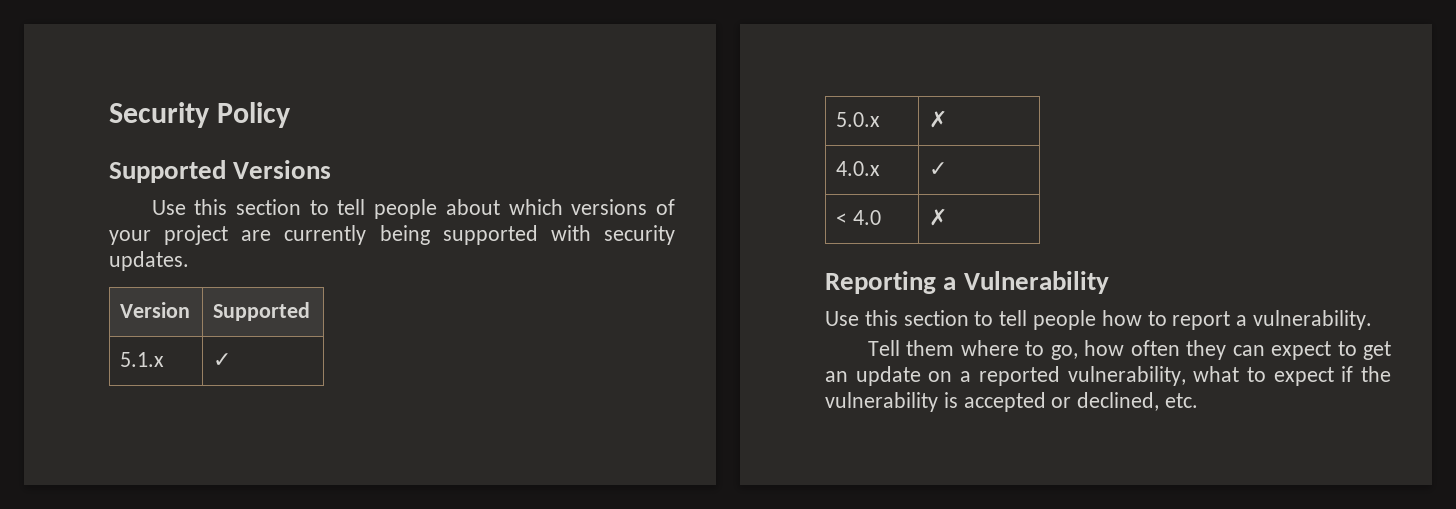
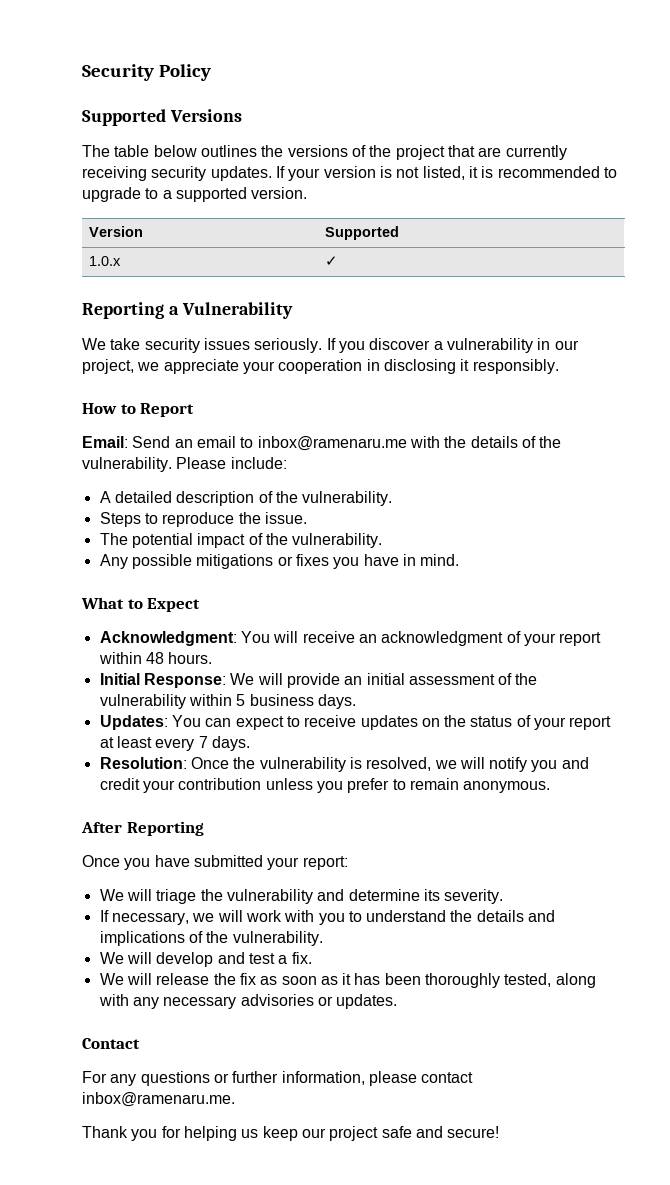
- Use this section to tell people about which versions of your project are currently being supported with security updates.
+ The table below outlines the versions of the project that are currently receiving security updates. If your version is not listed, it is recommended to upgrade to a supported version.
- 5.1.x | ✓
- 5.0.x | ✗
- 4.0.x | ✓
- < 4.0 | ✗
+ 1.0.x | ✓
  Reporting a Vulnerability
- Use this section to tell people how to report a vulnerability.
- Tell them where to go, how often they can expect to get an update on a reported vulnerability, what to expect if the vulnerability is accepted or declined, etc.
+ We take security issues seriously. If you discover a vulnerability in our project, we appreciate your cooperation in disclosing it responsibly.
+ How to Report
+ Email: Send an email to inbox@ramenaru.me with the details of the vulnerability. Please include:
+ A detailed description of the vulnerability.
+ Steps to reproduce the issue.
+ The potential impact of the vulnerability.
+ Any possible mitigations or fixes you have in mind.
+ What to Expect
+ Acknowledgment: You will receive an acknowledgment of your report within 48 hours.
+ Initial Response: We will provide an initial assessment of the vulnerability within 5 business days.
+ Updates: You can expect to receive updates on the status of your report at least every 7 days.
+ Resolution: Once the vulnerability is resolved, we will notify you and credit your contribution unless you prefer to remain anonymous.
+ After Reporting
+ Once you have submitted your report:
+ We will triage the vulnerability and determine its severity.
+ If necessary, we will work with you to understand the details and implications of the vulnerability.
+ We will develop and test a fix.
+ We will release the fix as soon as it has been thoroughly tested, along with any necessary advisories or updates.
+ Contact
+ For any questions or further information, please contact inbox@ramenaru.me.
+ Thank you for helping us keep our project safe and secure!

